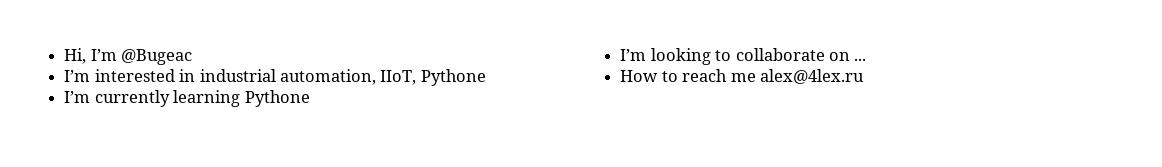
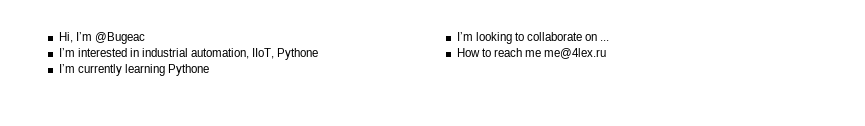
- How to reach me alex@4lex.ru
+ How to reach me me@4lex.ru

